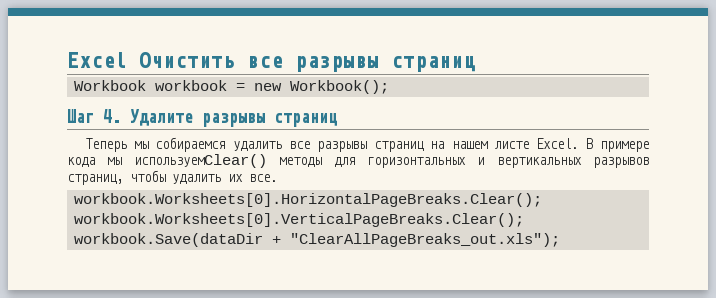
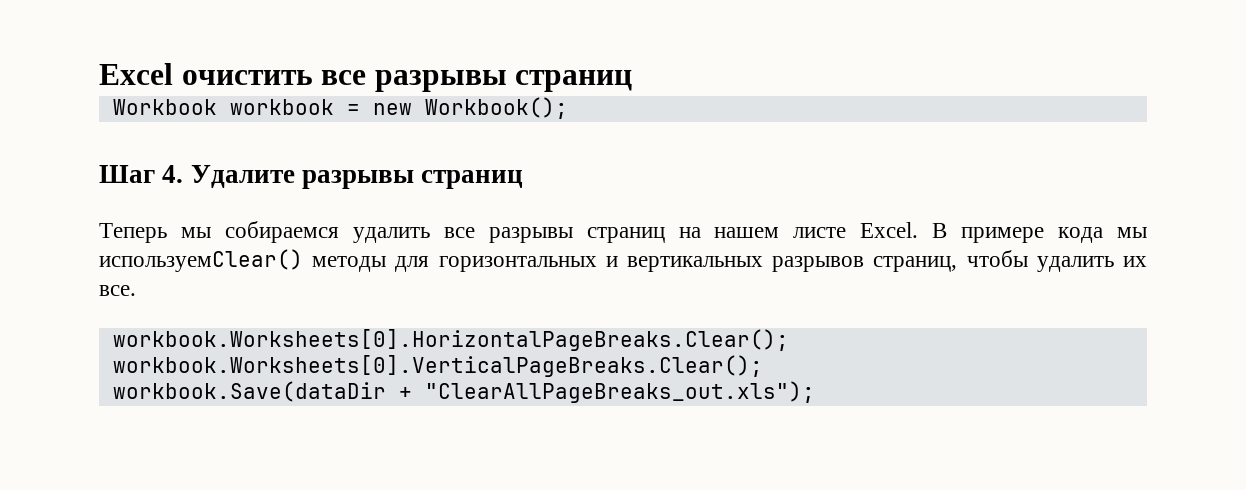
- Excel Очистить все разрывы страниц
+ Excel очистить все разрывы страниц

